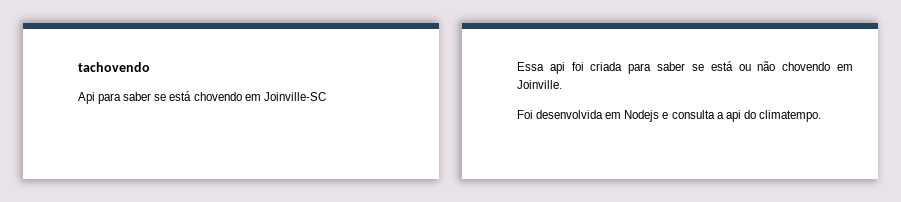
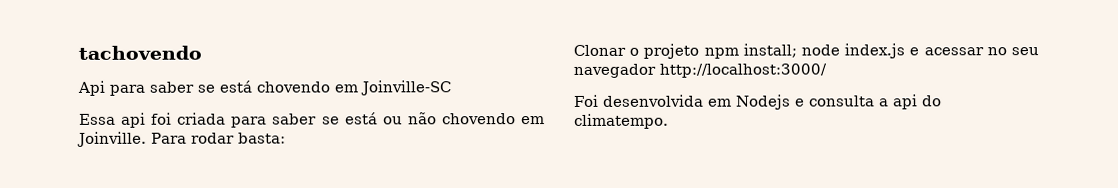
+ Para rodar basta:
+ Clonar o projeto npm install; node index.js e acessar no seu navegador http://localhost:3000/

